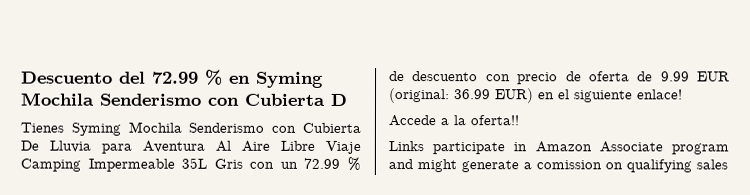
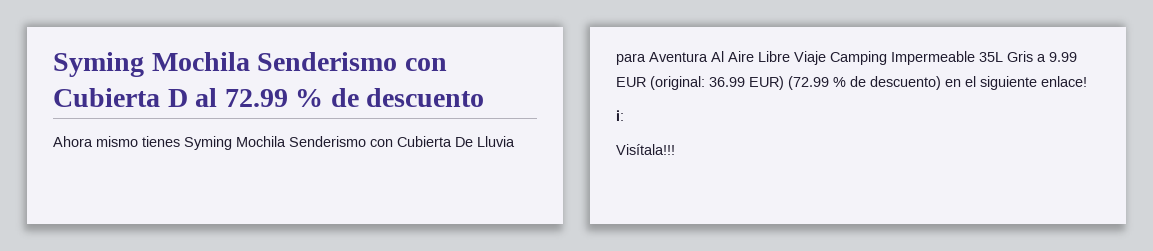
- Descuento del 72.99 % en Syming Mochila Senderismo con Cubierta D
- Tienes Syming Mochila Senderismo con Cubierta De Lluvia para Aventura Al Aire Libre Viaje Camping Impermeable 35L Gris con un 72.99 % de descuento con precio de oferta de 9.99 EUR (original: 36.99 EUR) en el siguiente enlace!
+ Syming Mochila Senderismo con Cubierta D al 72.99 % de descuento
+ Ahora mismo tienes Syming Mochila Senderismo con Cubierta De Lluvia para Aventura Al Aire Libre Viaje Camping Impermeable 35L Gris a 9.99 EUR (original: 36.99 EUR) (72.99 % de descuento) en el siguiente enlace!
- Accede a la oferta!!
- Links participate in Amazon Associate program and might generate a comission on qualifying sales
+ ℹ:
+ Visítala!!!

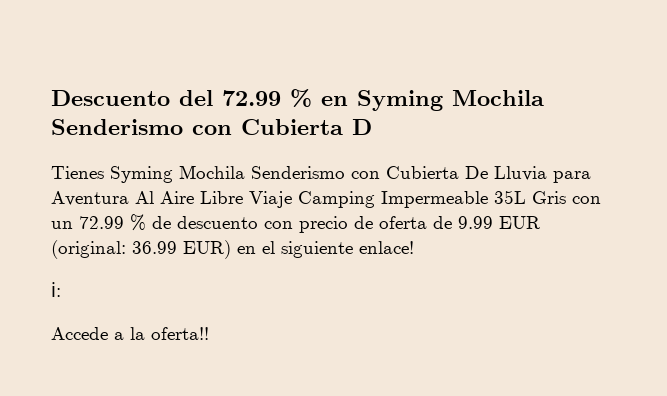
- Syming Mochila Senderismo con Cubierta D al 72.99 % de descuento
- Ahora mismo tienes Syming Mochila Senderismo con Cubierta De Lluvia para Aventura Al Aire Libre Viaje Camping Impermeable 35L Gris a 9.99 EUR (original: 36.99 EUR) (72.99 % de descuento) en el siguiente enlace!
+ Descuento del 72.99 % en Syming Mochila Senderismo con Cubierta D
+ Tienes Syming Mochila Senderismo con Cubierta De Lluvia para Aventura Al Aire Libre Viaje Camping Impermeable 35L Gris con un 72.99 % de descuento con precio de oferta de 9.99 EUR (original: 36.99 EUR) en el siguiente enlace!
- Visítala!!!
+ Accede a la oferta!!

